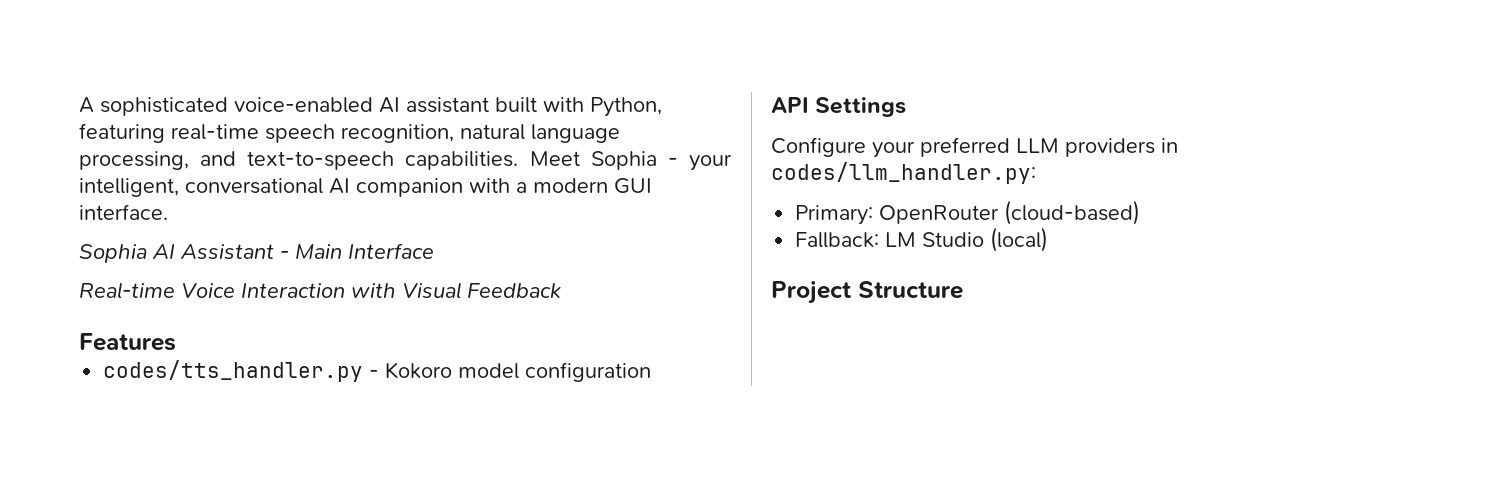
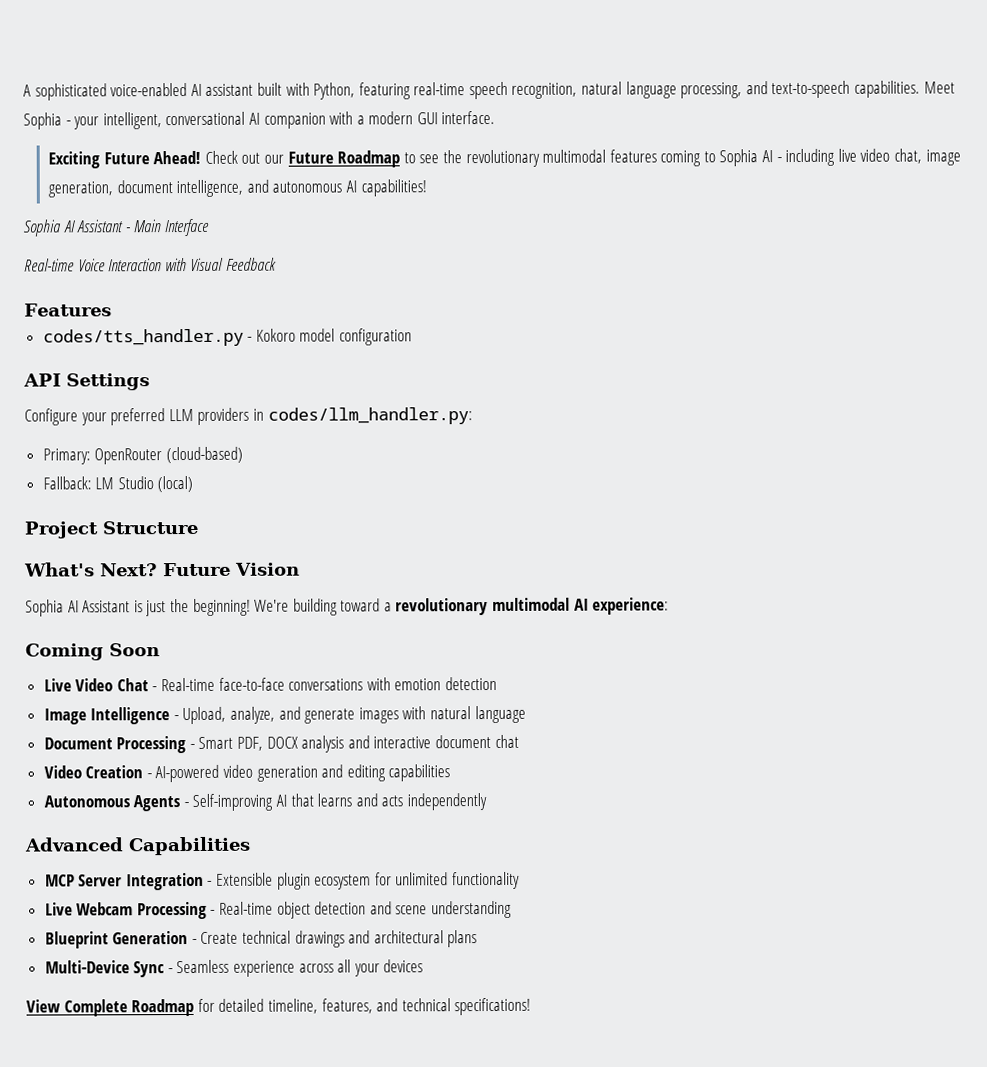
+ Exciting Future Ahead! Check out our Future Roadmap to see the revolutionary multimodal features coming to Sophia AI - including live video chat, image generation, document intelligence, and autonomous AI capabilities!
+ What's Next? Future Vision
+ Sophia AI Assistant is just the beginning! We're building toward a revolutionary multimodal AI experience:
+ Coming Soon
+ Live Video Chat - Real-time face-to-face conversations with emotion detection
+ Image Intelligence - Upload, analyze, and generate images with natural language
+ Document Processing - Smart PDF, DOCX analysis and interactive document chat
+ Video Creation - AI-powered video generation and editing capabilities
+ Autonomous Agents - Self-improving AI that learns and acts independently
+ Advanced Capabilities
+ MCP Server Integration - Extensible plugin ecosystem for unlimited functionality
+ Live Webcam Processing - Real-time object detection and scene understanding
+ Blueprint Generation - Create technical drawings and architectural plans
+ Multi-Device Sync - Seamless experience across all your devices
+ View Complete Roadmap for detailed timeline, features, and technical specifications!

